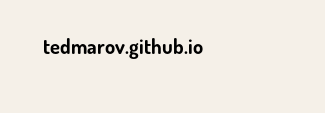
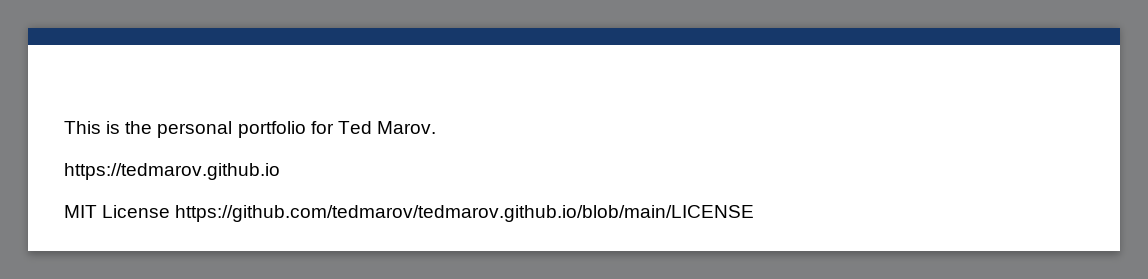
- tedmarov.github.io
+ This is the personal portfolio for Ted Marov.
+ https://tedmarov.github.io
+ MIT License https://github.com/tedmarov/tedmarov.github.io/blob/main/LICENSE

